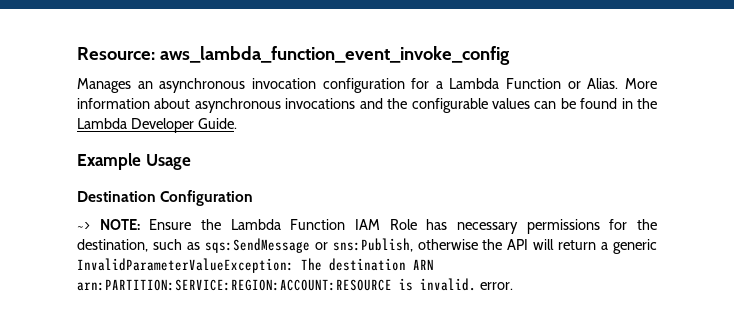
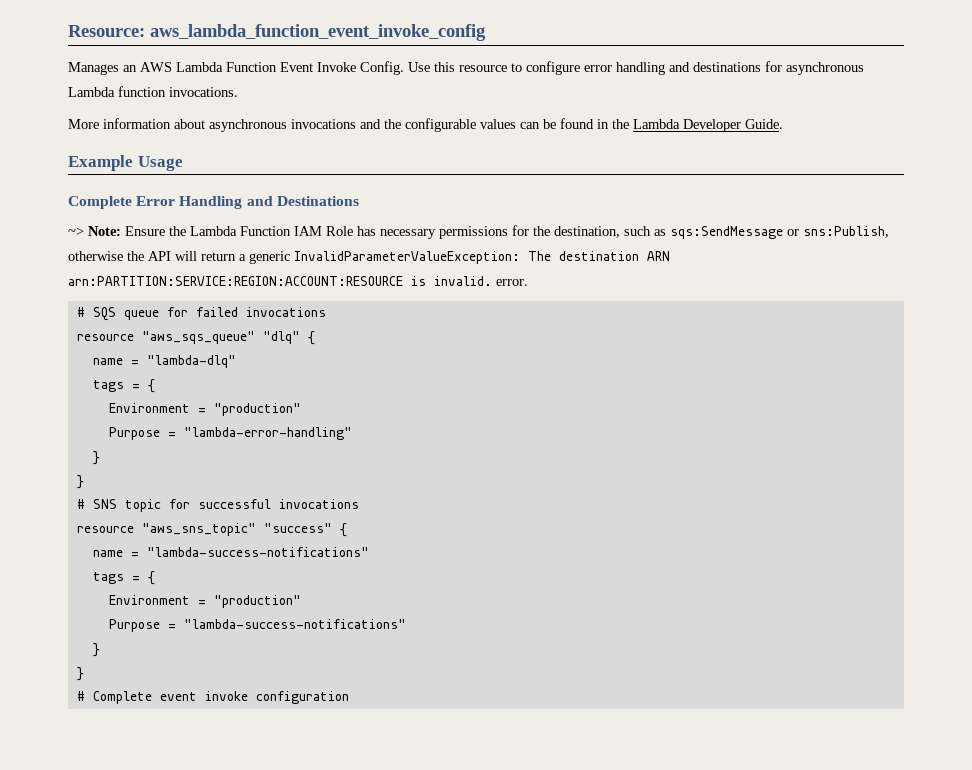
- Manages an asynchronous invocation configuration for a Lambda Function or Alias. More information about asynchronous invocations and the configurable values can be found in the Lambda Developer Guide.
+ Manages an AWS Lambda Function Event Invoke Config. Use this resource to configure error handling and destinations for asynchronous Lambda function invocations.
+ More information about asynchronous invocations and the configurable values can be found in the Lambda Developer Guide.
- Destination Configuration
+ Complete Error Handling and Destinations
- ~> NOTE: Ensure the Lambda Function IAM Role has necessary permissions for the destination, such as sqs:SendMessage or sns:Publish, otherwise the API will return a generic InvalidParameterValueException: The destination ARN arn:PARTITION:SERVICE:REGION:ACCOUNT:RESOURCE is invalid. error.
+ ~> Note: Ensure the Lambda Function IAM Role has necessary permissions for the destination, such as sqs:SendMessage or sns:Publish, otherwise the API will return a generic InvalidParameterValueException: The destination ARN arn:PARTITION:SERVICE:REGION:ACCOUNT:RESOURCE is invalid. error.
+ # SQS queue for failed invocations
+ resource "aws_sqs_queue" "dlq" {
+ name = "lambda-dlq"
+ tags = {
+ Environment = "production"
+ Purpose = "lambda-error-handling"
+ }
+ }
+ # SNS topic for successful invocations
+ resource "aws_sns_topic" "success" {
+ name = "lambda-success-notifications"
+ tags = {
+ Environment = "production"
+ Purpose = "lambda-success-notifications"
+ }
+ }
+ # Complete event invoke configuration

